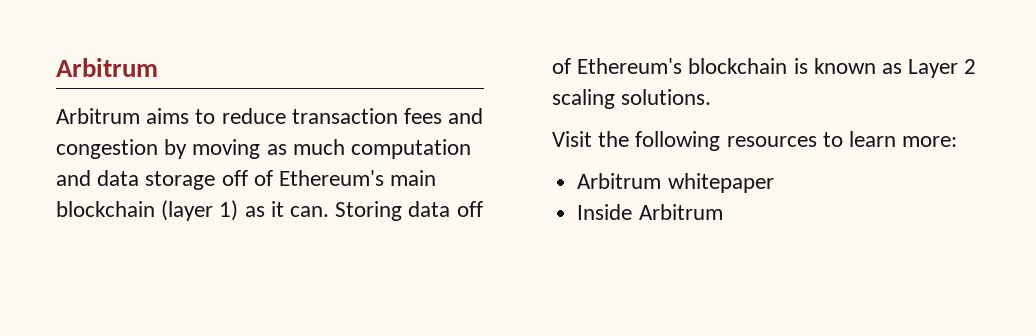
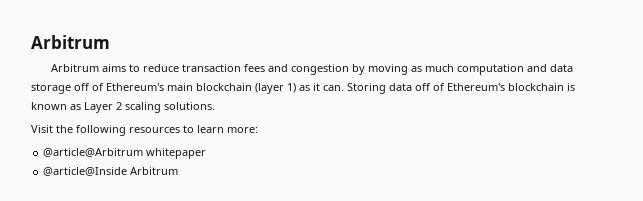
- Arbitrum whitepaper
+ @article@Arbitrum whitepaper
- Inside Arbitrum
+ @article@Inside Arbitrum

